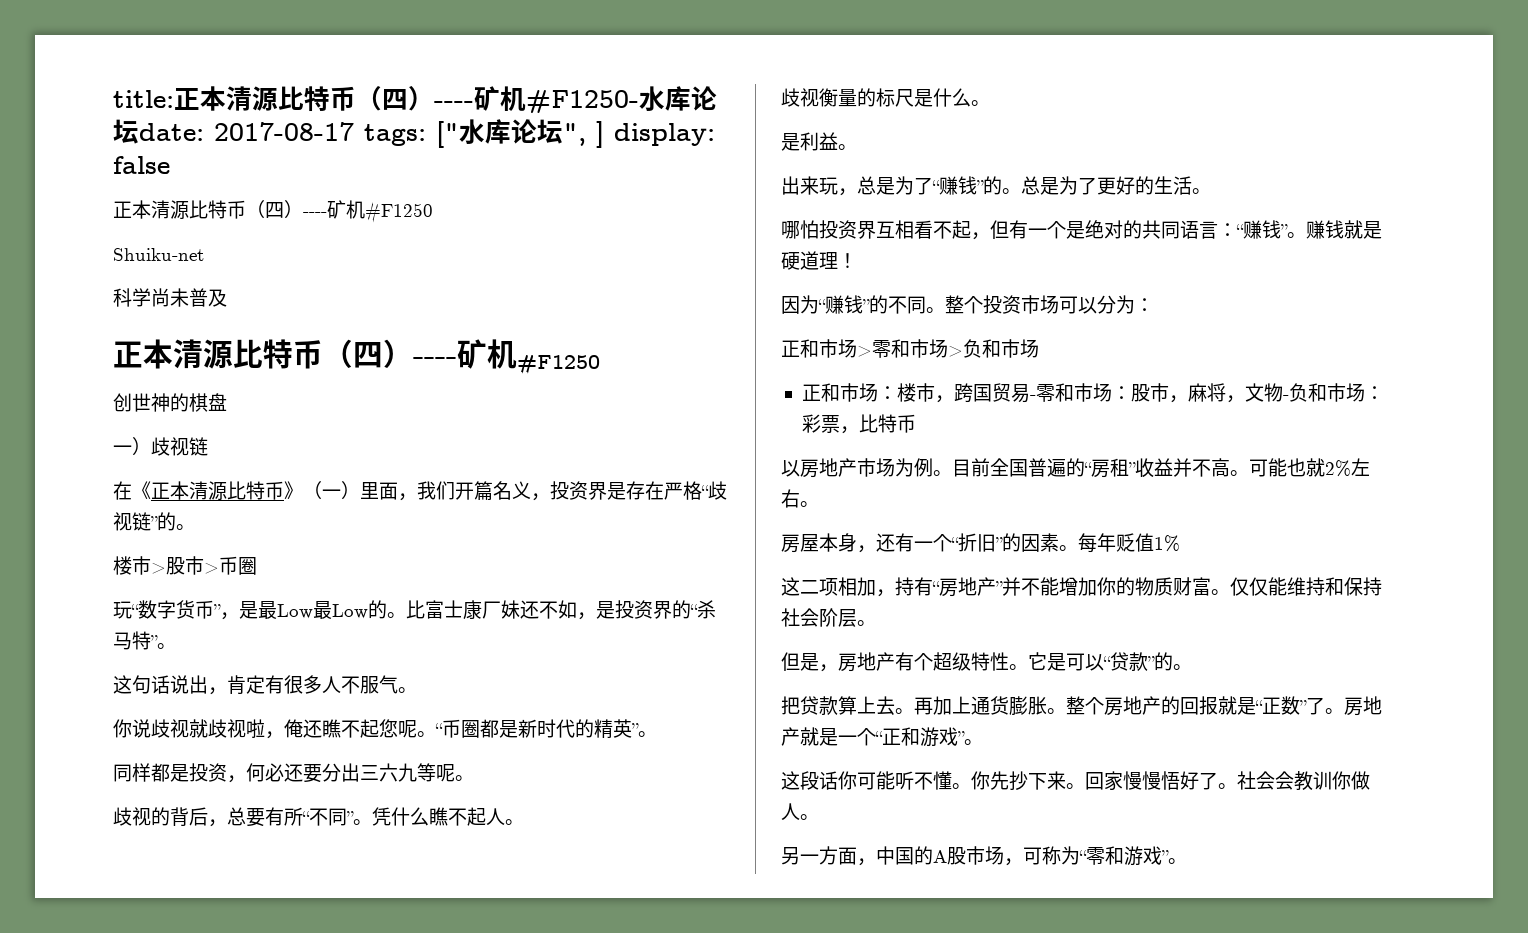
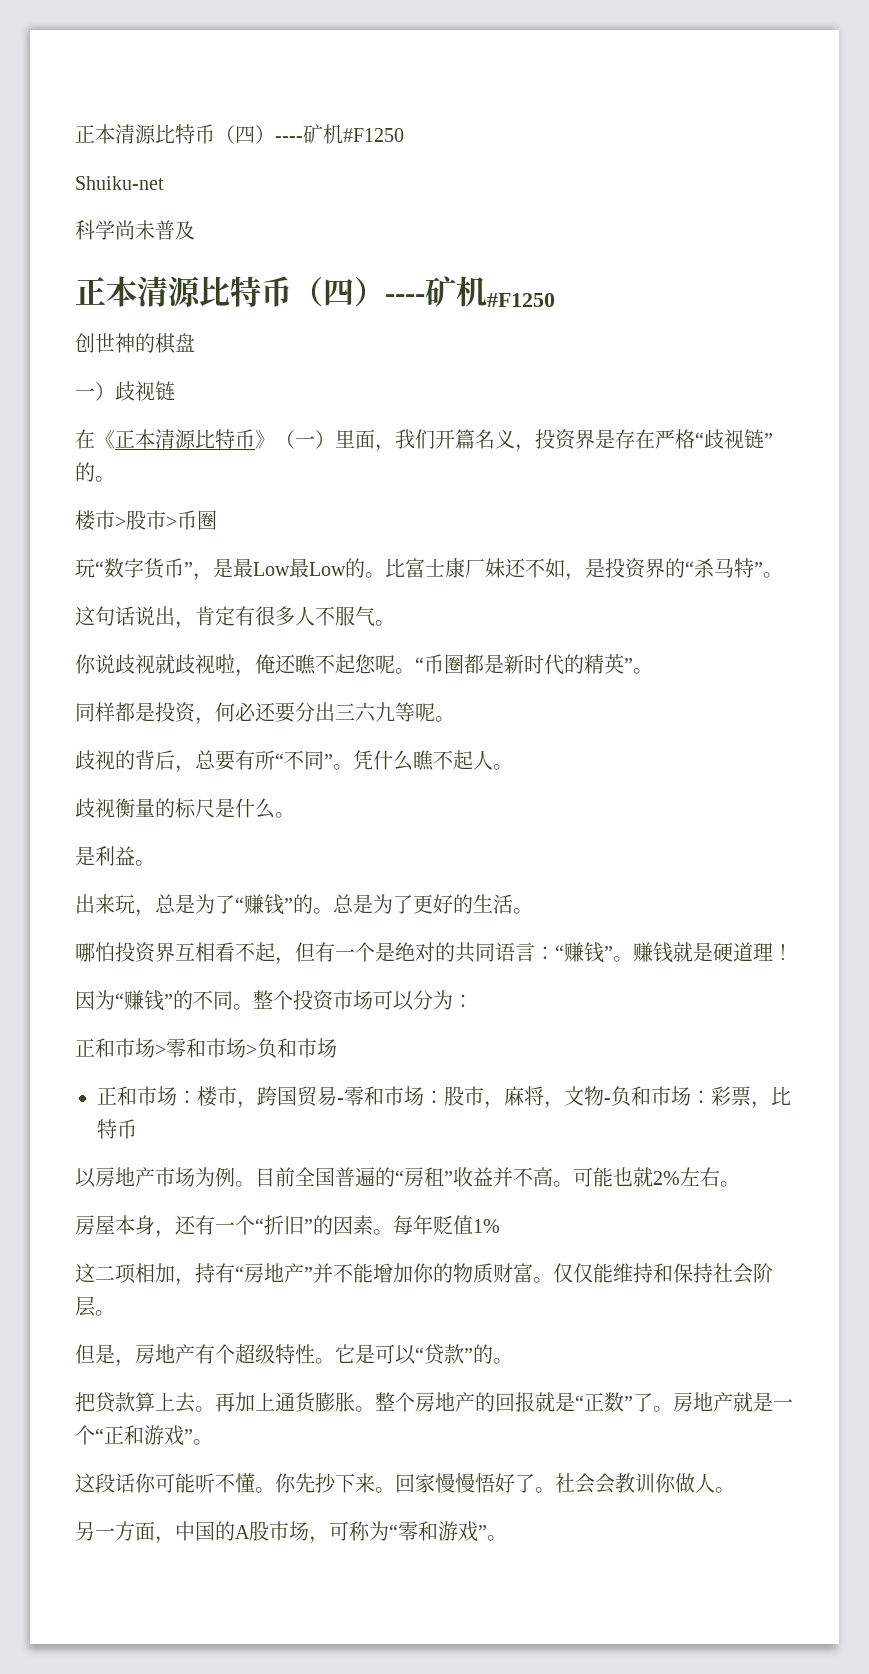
- title:正本清源比特币（四）----矿机#F1250-水库论坛date: 2017-08-17 tags: ["水库论坛", ] display: false

